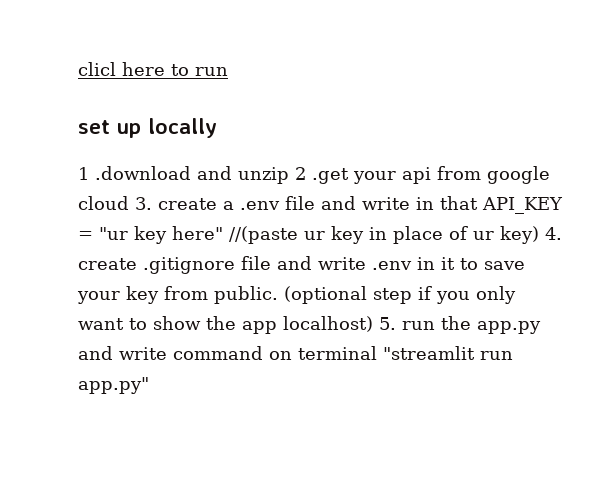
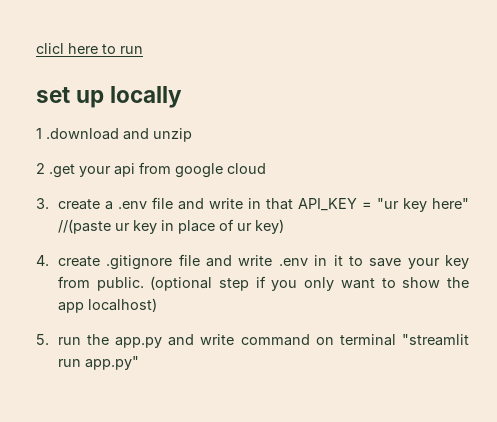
- 1 .download and unzip 2 .get your api from google cloud 3. create a .env file and write in that API_KEY = "ur key here" //(paste ur key in place of ur key) 4. create .gitignore file and write .env in it to save your key from public.
+ 1 .download and unzip
+ 2 .get your api from google cloud
+ 3. create a .env file and write in that API_KEY = "ur key here" //(paste ur key in place of ur key)
+ 4. create .gitignore file and write .env in it to save your key from public.
- (optional step if you only want to show the app localhost) 5. run the app.py and write command on terminal "streamlit run app.py"
+ (optional step if you only want to show the app localhost)
+ 5. run the app.py and write command on terminal "streamlit run app.py"

